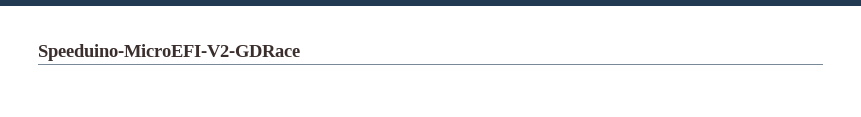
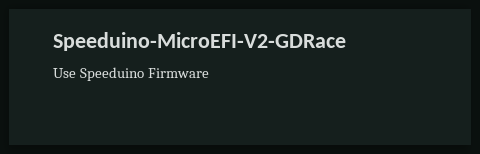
+ Use Speeduino Firmware

